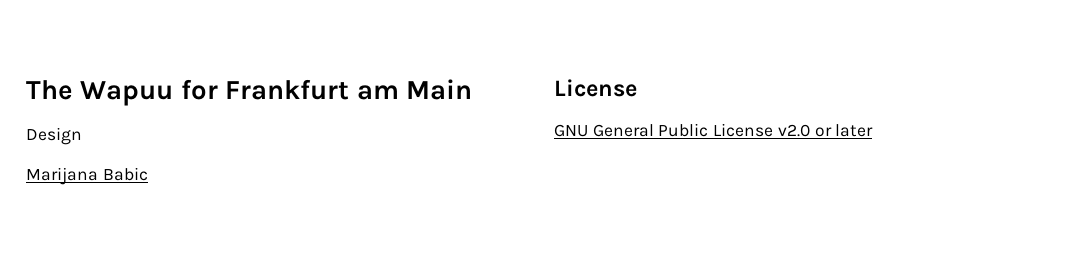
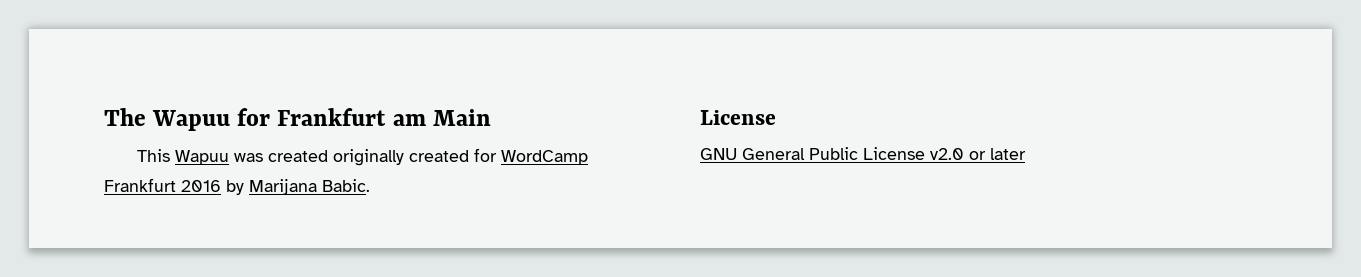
- Design
- Marijana Babic
+ This Wapuu was created originally created for WordCamp Frankfurt 2016 by Marijana Babic.

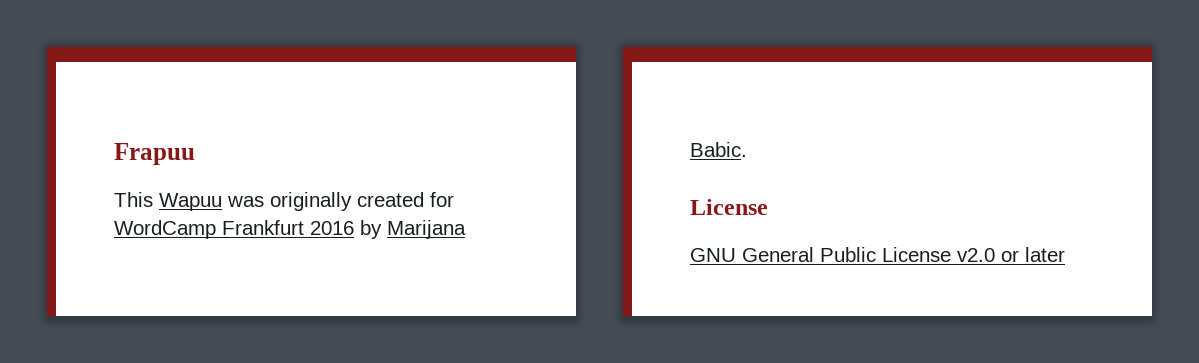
- The Wapuu for Frankfurt am Main
+ Frapuu
- This Wapuu was created originally created for WordCamp Frankfurt 2016 by Marijana Babic.
+ This Wapuu was originally created for WordCamp Frankfurt 2016 by Marijana Babic.

